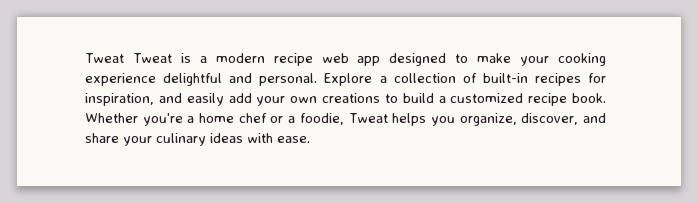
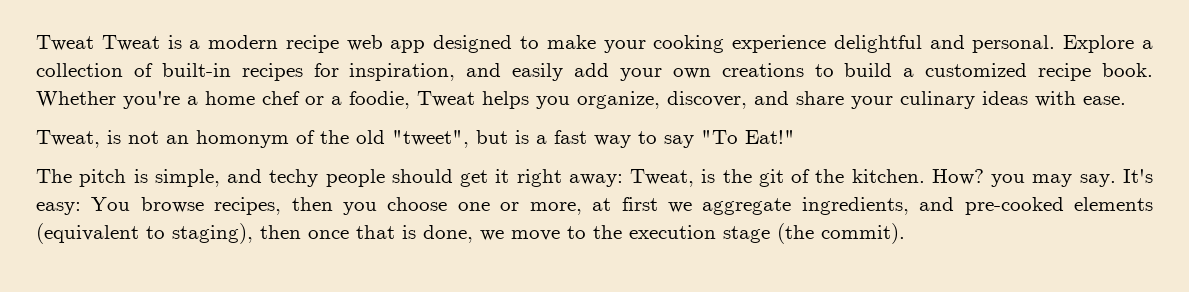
+ Tweat, is not an homonym of the old "tweet", but is a fast way to say "To Eat!"
+ The pitch is simple, and techy people should get it right away: Tweat, is the git of the kitchen. How? you may say. It's easy: You browse recipes, then you choose one or more, at first we aggregate ingredients, and pre-cooked elements (equivalent to staging), then once that is done, we move to the execution stage (the commit).

